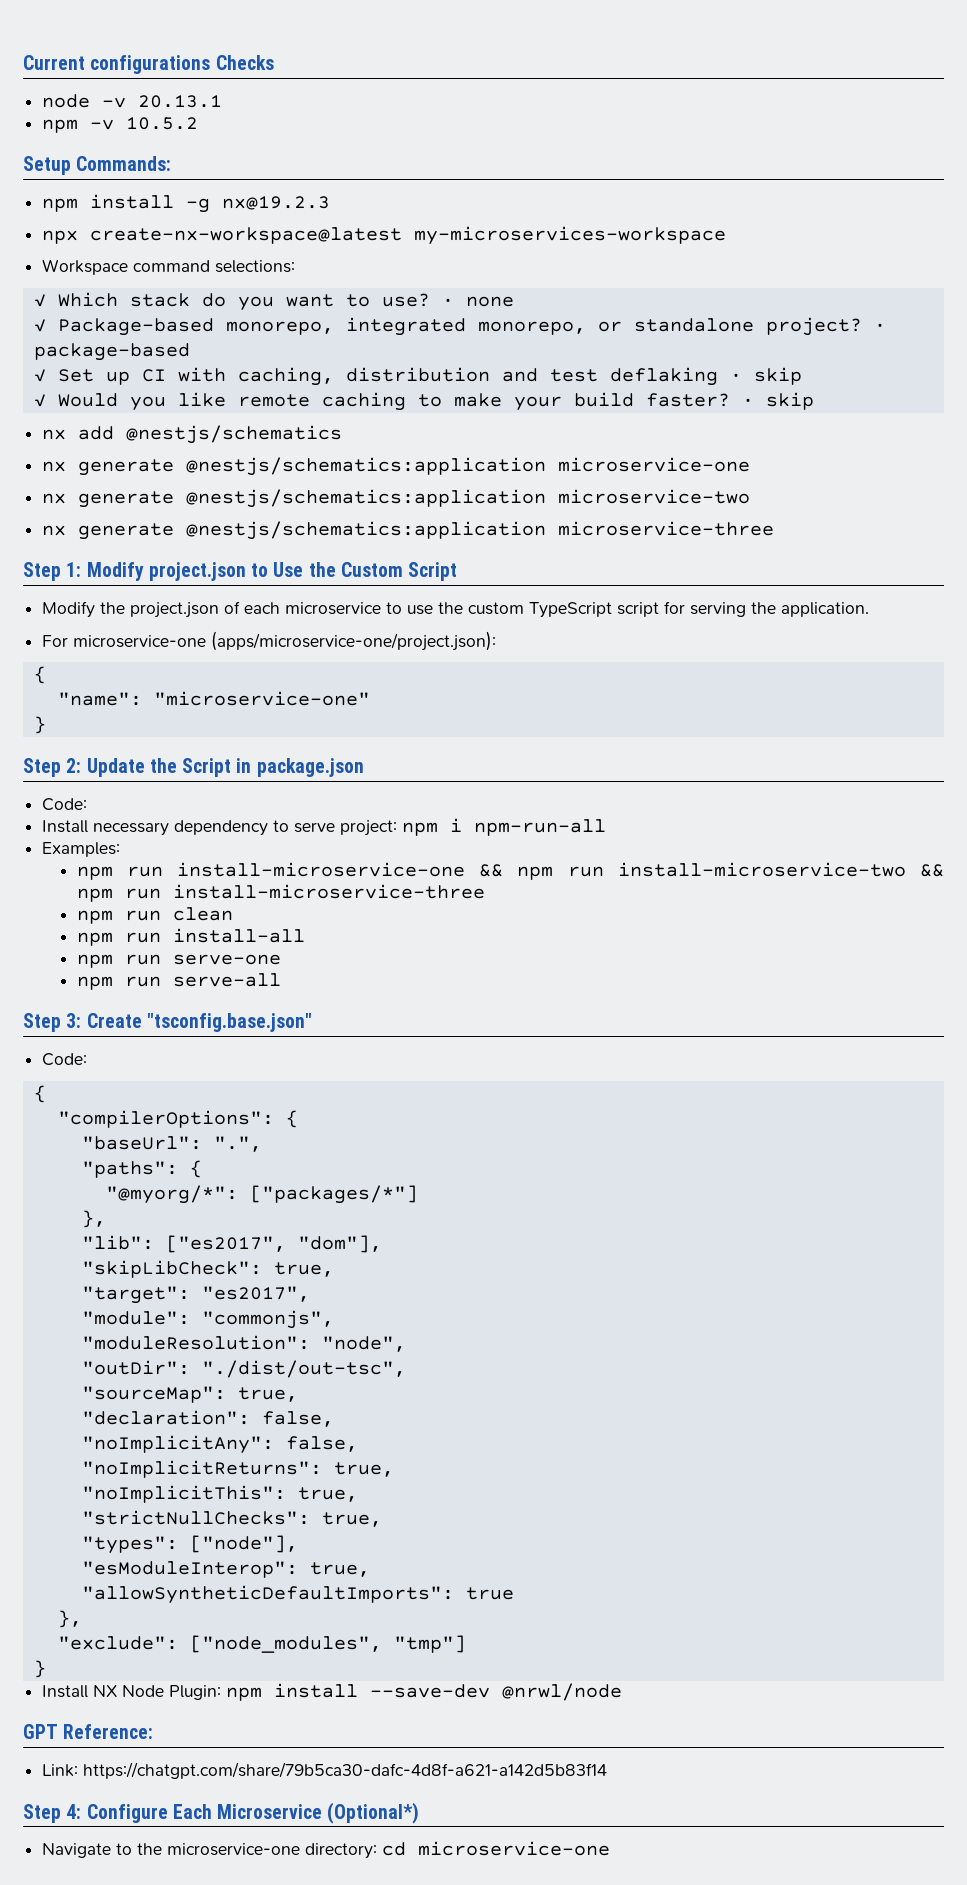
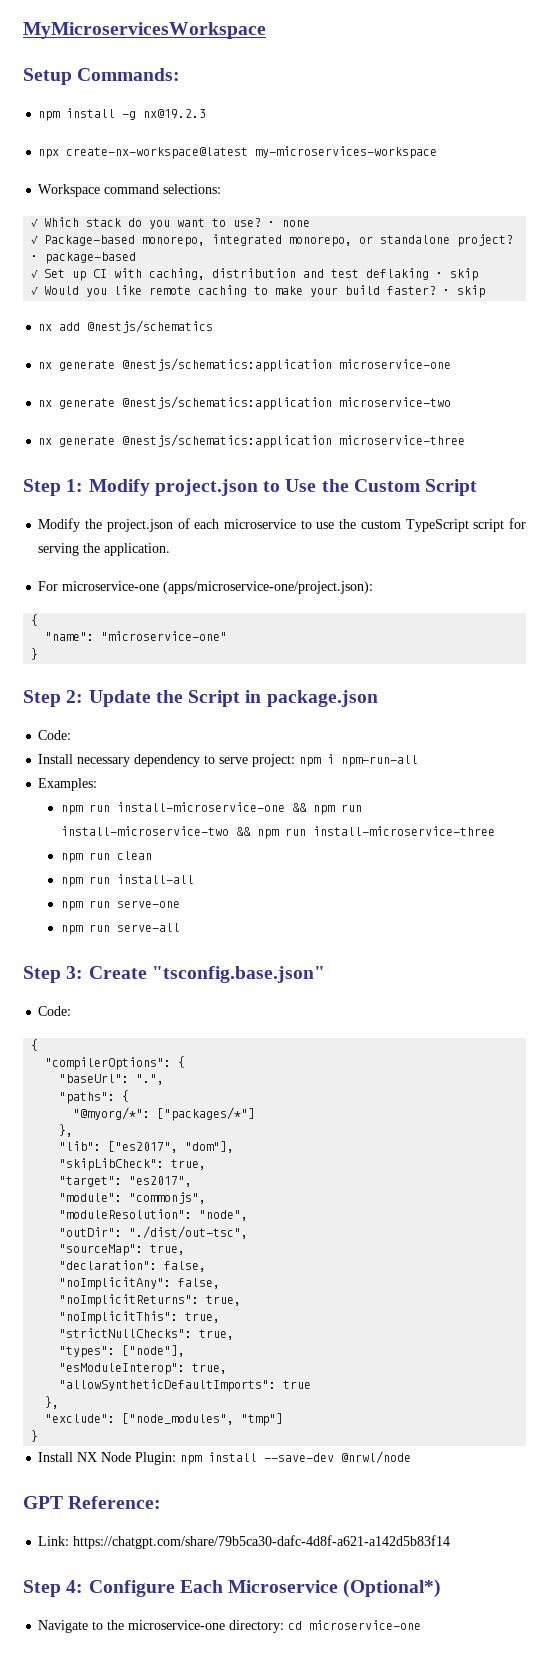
- Current configurations Checks
- node -v 20.13.1
- npm -v 10.5.2
+ MyMicroservicesWorkspace

